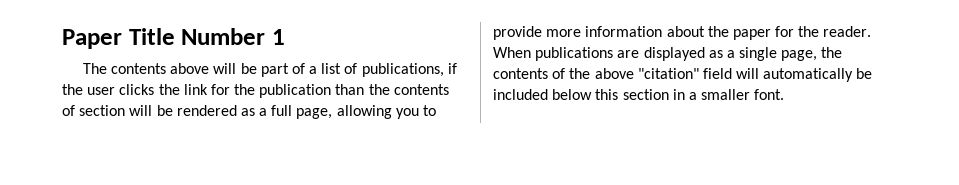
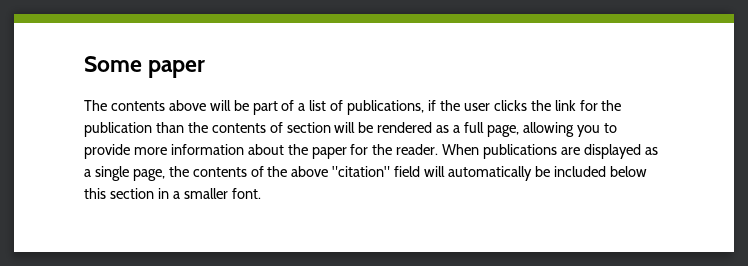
- Paper Title Number 1
+ Some paper

